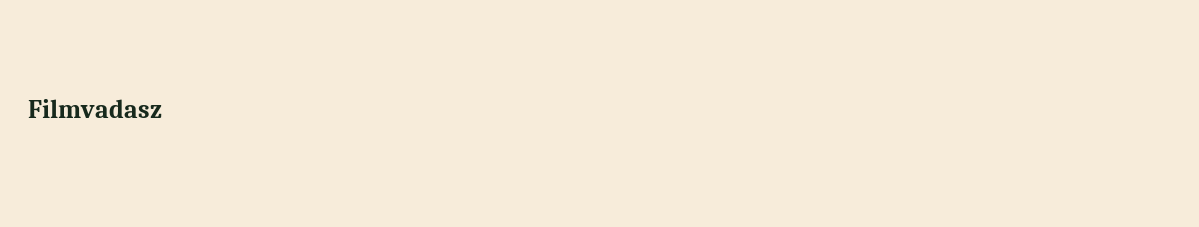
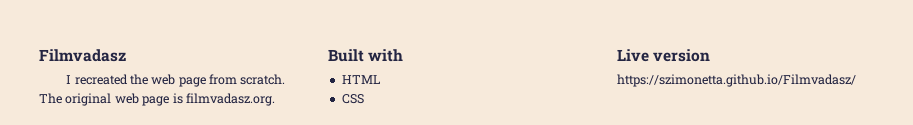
+ I recreated the web page from scratch. The original web page is filmvadasz.org.
+ Built with
+ HTML
+ CSS
+ Live version
+ https://szimonetta.github.io/Filmvadasz/

